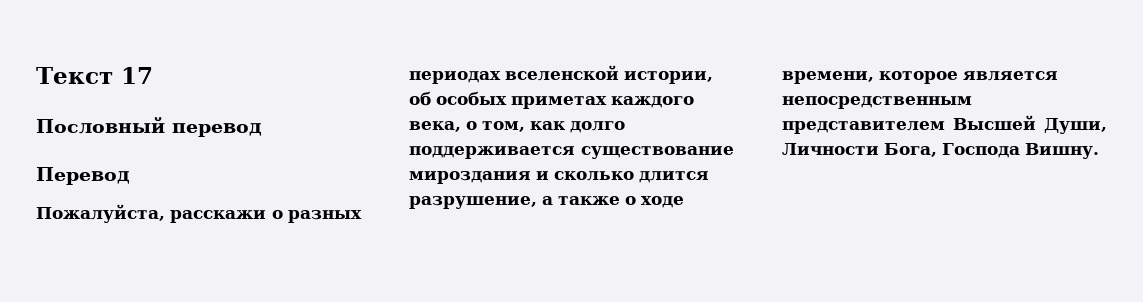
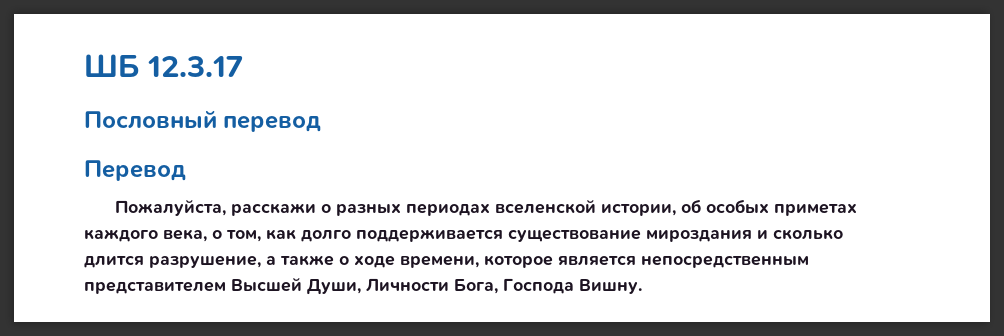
- Текст 17
+ ШБ 12.3.17

